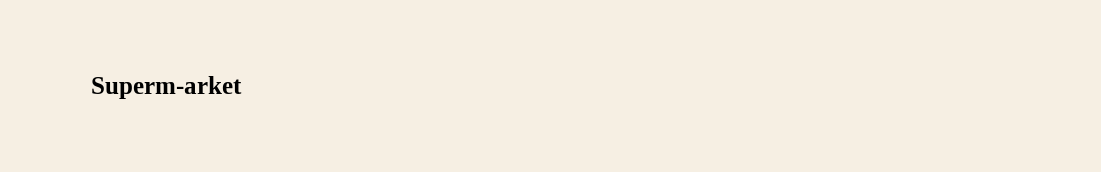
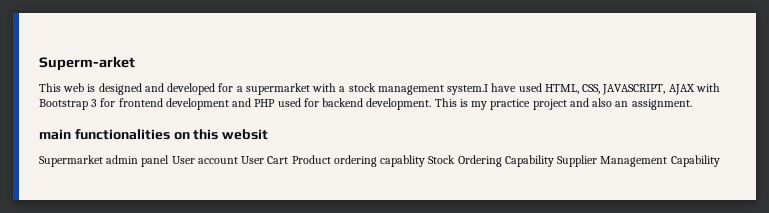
+ This web is designed and developed for a supermarket with a stock management system.I have used HTML, CSS, JAVASCRIPT, AJAX with Bootstrap 3 for frontend development and PHP used for backend development. This is my practice project and also an assignment.
+ main functionalities on this websit
+ Supermarket admin panel User account User Cart Product ordering capablity Stock Ordering Capability Supplier Management Capability

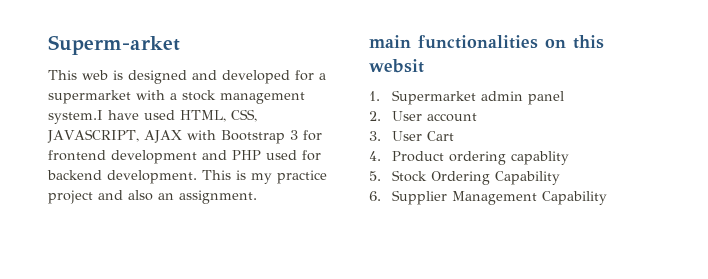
- Supermarket admin panel User account User Cart Product ordering capablity Stock Ordering Capability Supplier Management Capability
+ 1. Supermarket admin panel
+ 2. User account
+ 3. User Cart
+ 4. Product ordering capablity
+ 5. Stock Ordering Capability
+ 6. Supplier Management Capability

